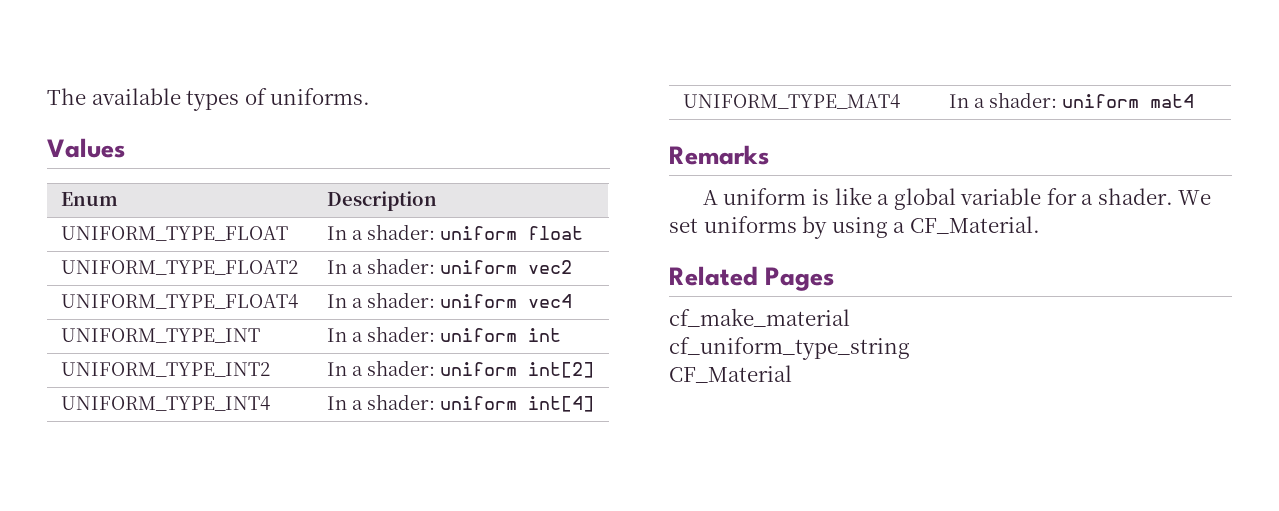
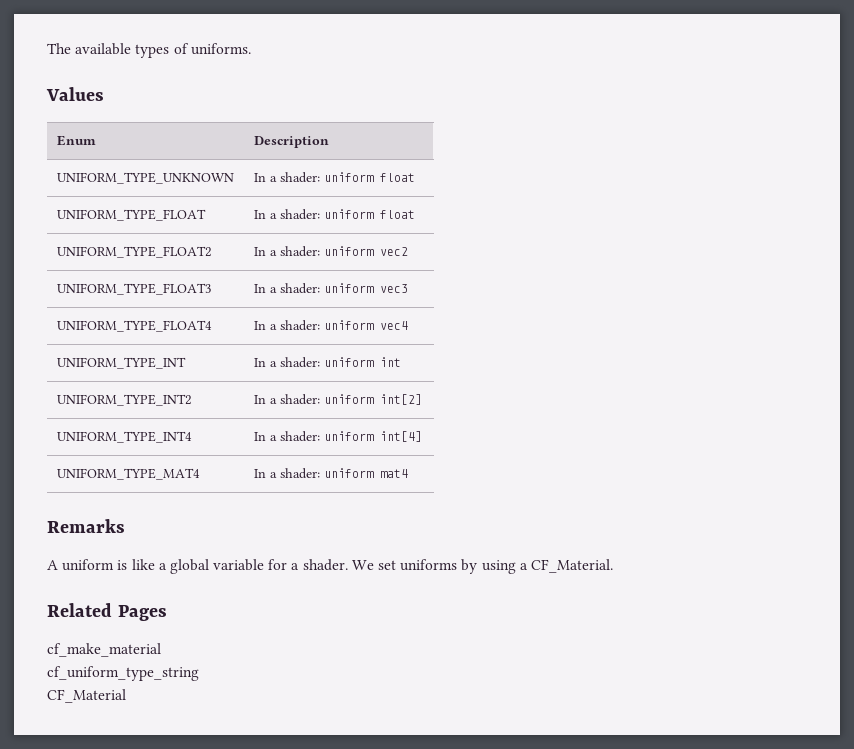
+ UNIFORM_TYPE_UNKNOWN | In a shader: uniform float
+ UNIFORM_TYPE_FLOAT3 | In a shader: uniform vec3

